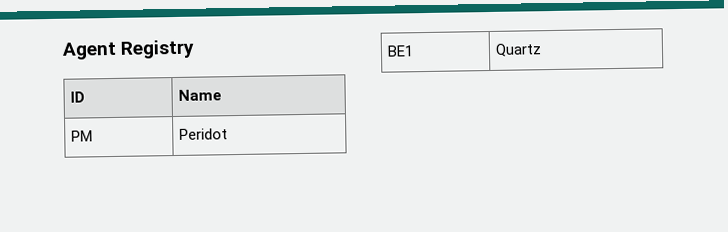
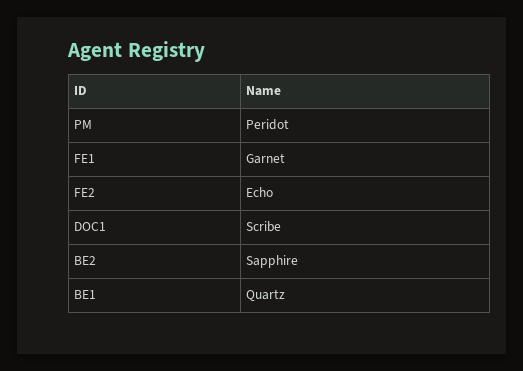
+ FE1 | Garnet
+ FE2 | Echo
+ DOC1 | Scribe
+ BE2 | Sapphire

